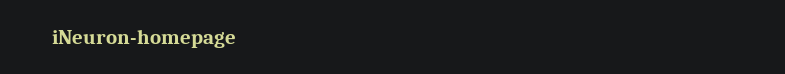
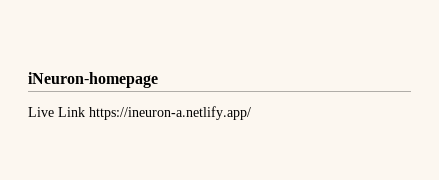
+ Live Link https://ineuron-a.netlify.app/

